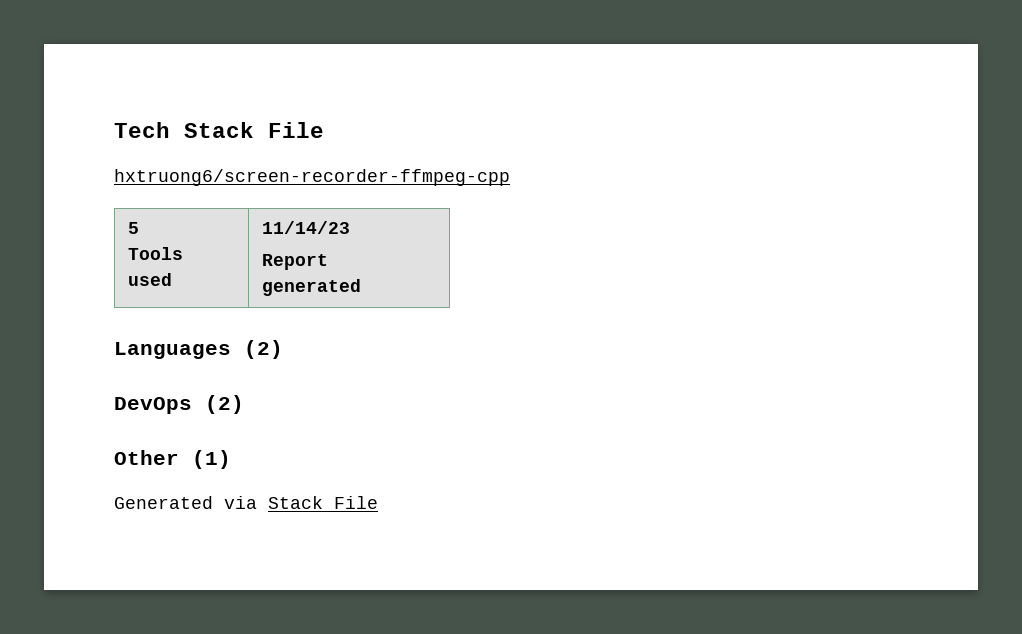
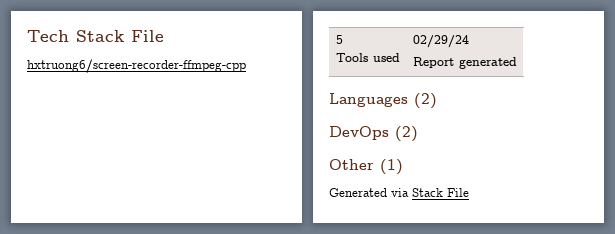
  5
- Tools used | 11/14/23
+ Tools used | 02/29/24

